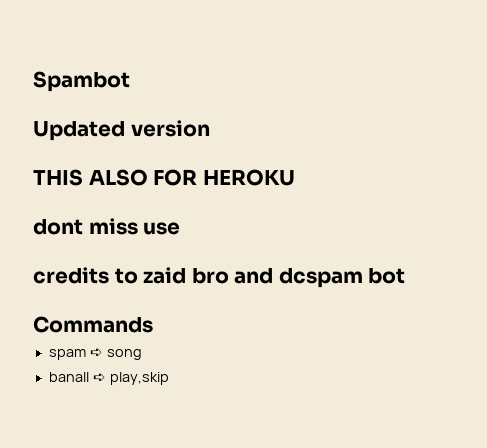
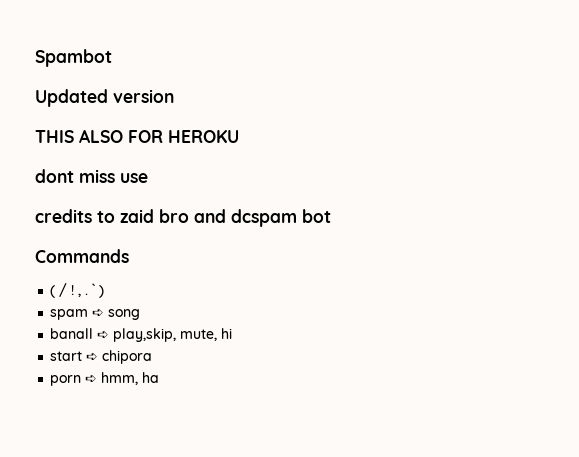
+ ( / ! , . ` )
- banall ➪ play,skip
+ banall ➪ play,skip, mute, hi
+ start ➪ chipora
+ porn ➪ hmm, ha

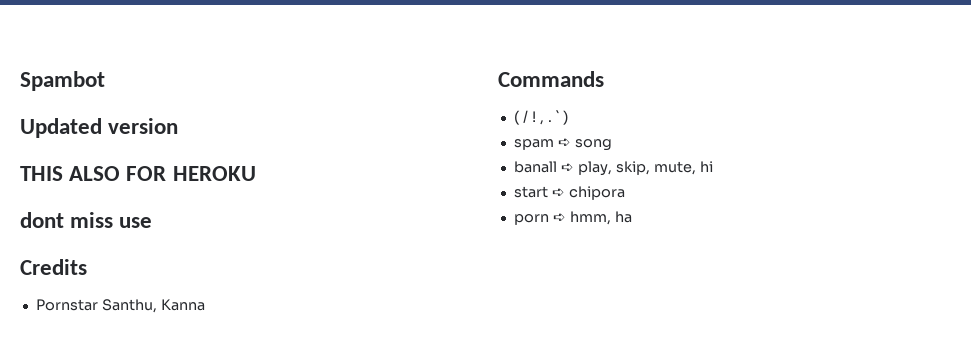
- credits to zaid bro and dcspam bot
+ Credits
+ Pornstar Santhu, Kanna
- banall ➪ play,skip, mute, hi
+ banall ➪ play, skip, mute, hi

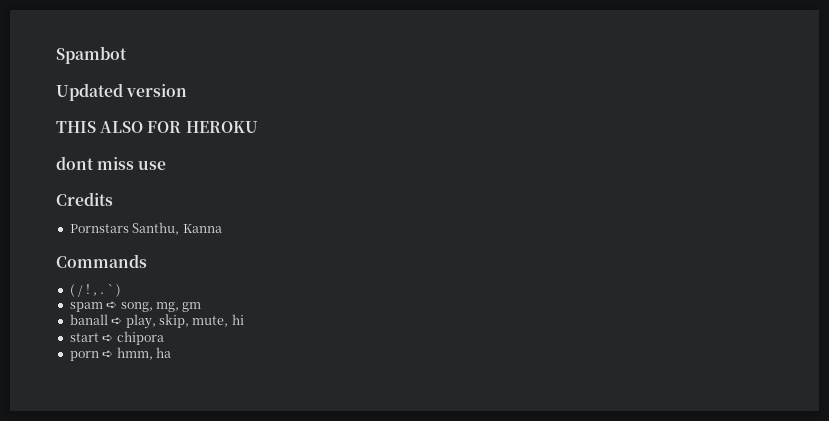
- Pornstar Santhu, Kanna
+ Pornstars Santhu, Kanna
- spam ➪ song
+ spam ➪ song, mg, gm

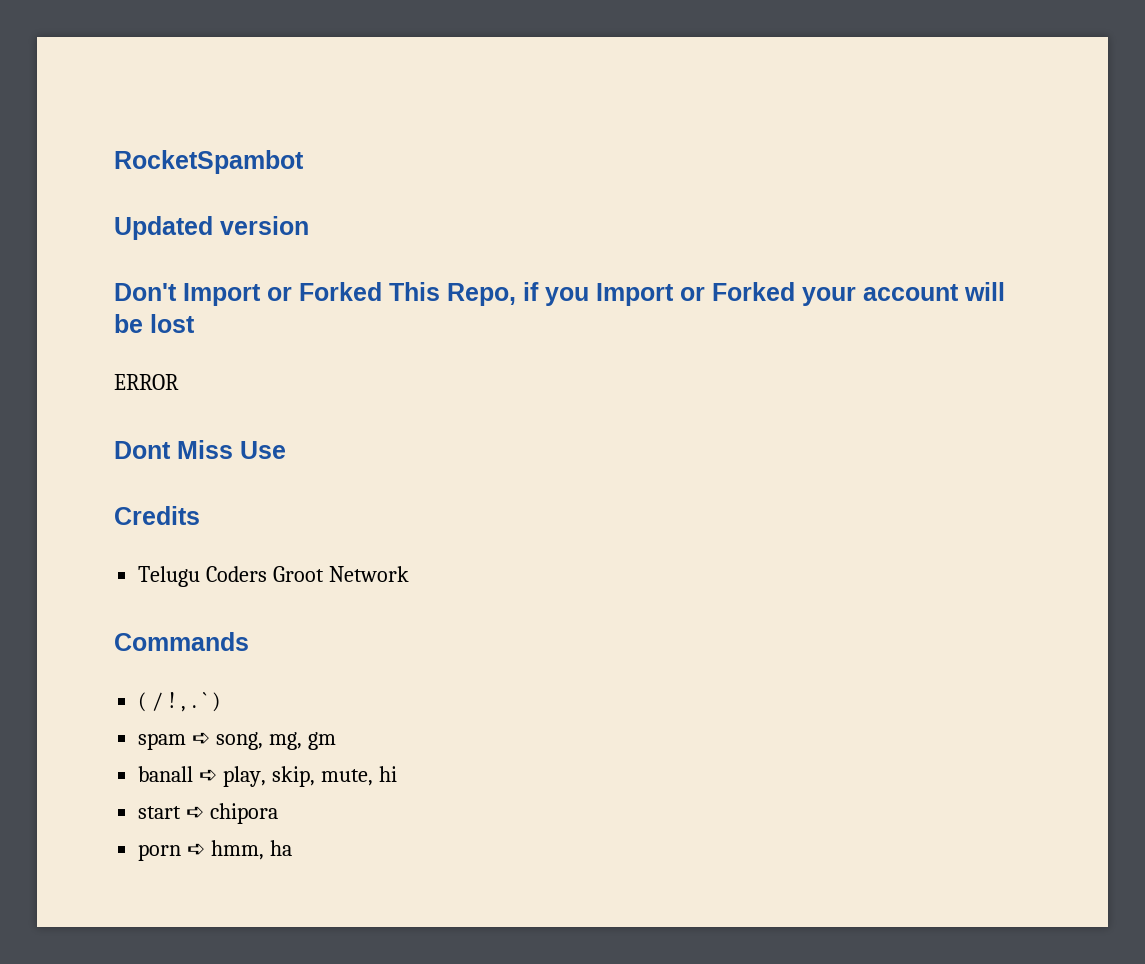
- Spambot
+ RocketSpambot
- THIS ALSO FOR HEROKU
- dont miss use
+ Don't Import or Forked This Repo, if you Import or Forked your account will be lost
+ ERROR
+ Dont Miss Use
  Credits
- Pornstars Santhu, Kanna
+ Telugu Coders Groot Network

